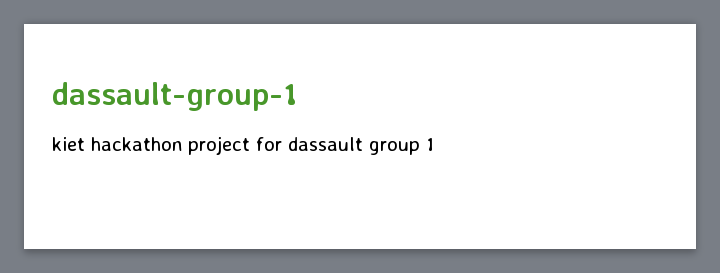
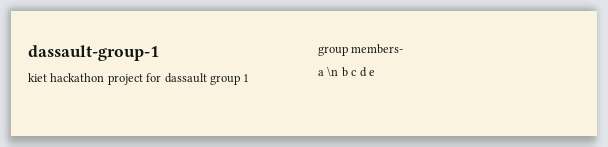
+ group members-
+ a \n b c d e

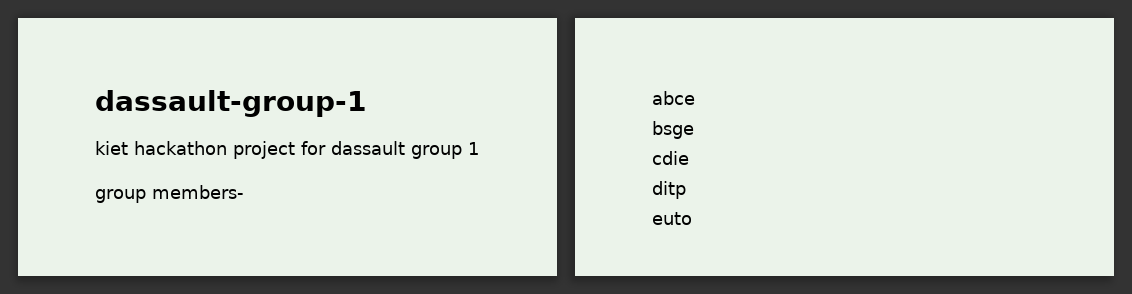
- a \n b c d e
+ abce
+ bsge
+ cdie
+ ditp
+ euto

